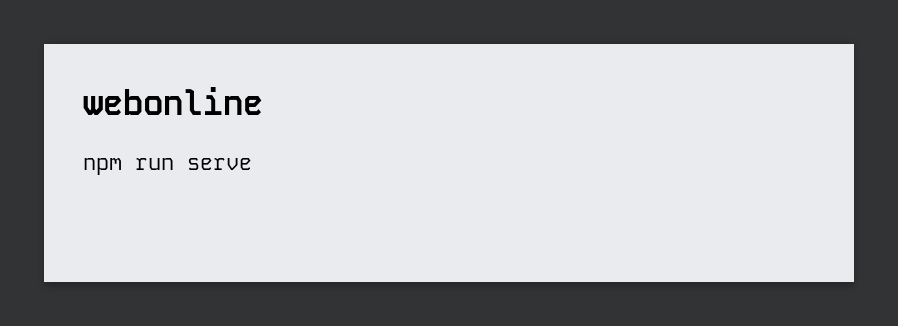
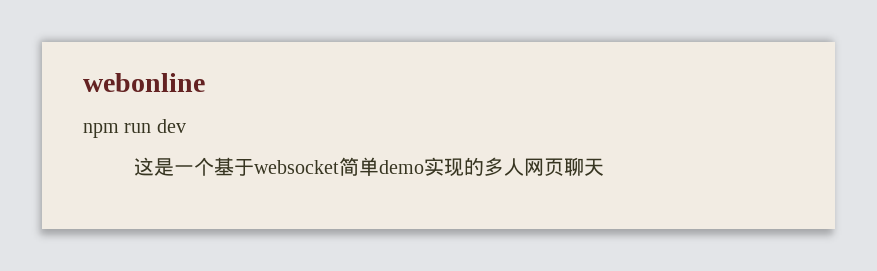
- npm run serve
+ npm run dev
+ 这是一个基于websocket简单demo实现的多人网页聊天

